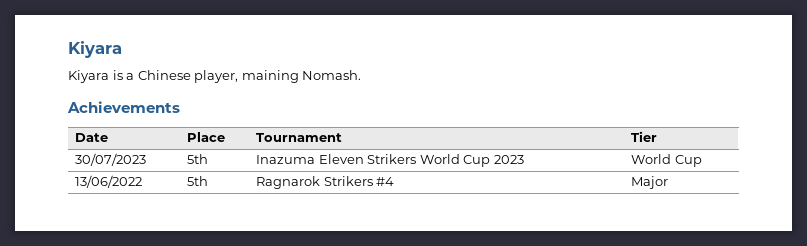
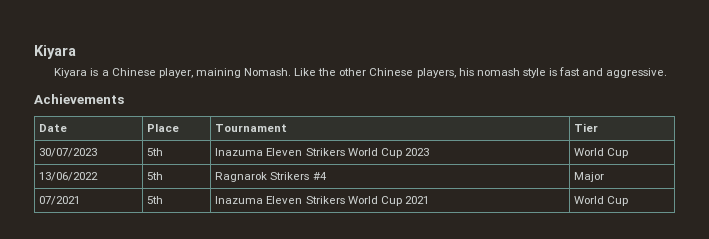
+ Like the other Chinese players, his nomash style is fast and aggressive.
+ 07/2021 | 5th | Inazuma Eleven Strikers World Cup 2021 | World Cup

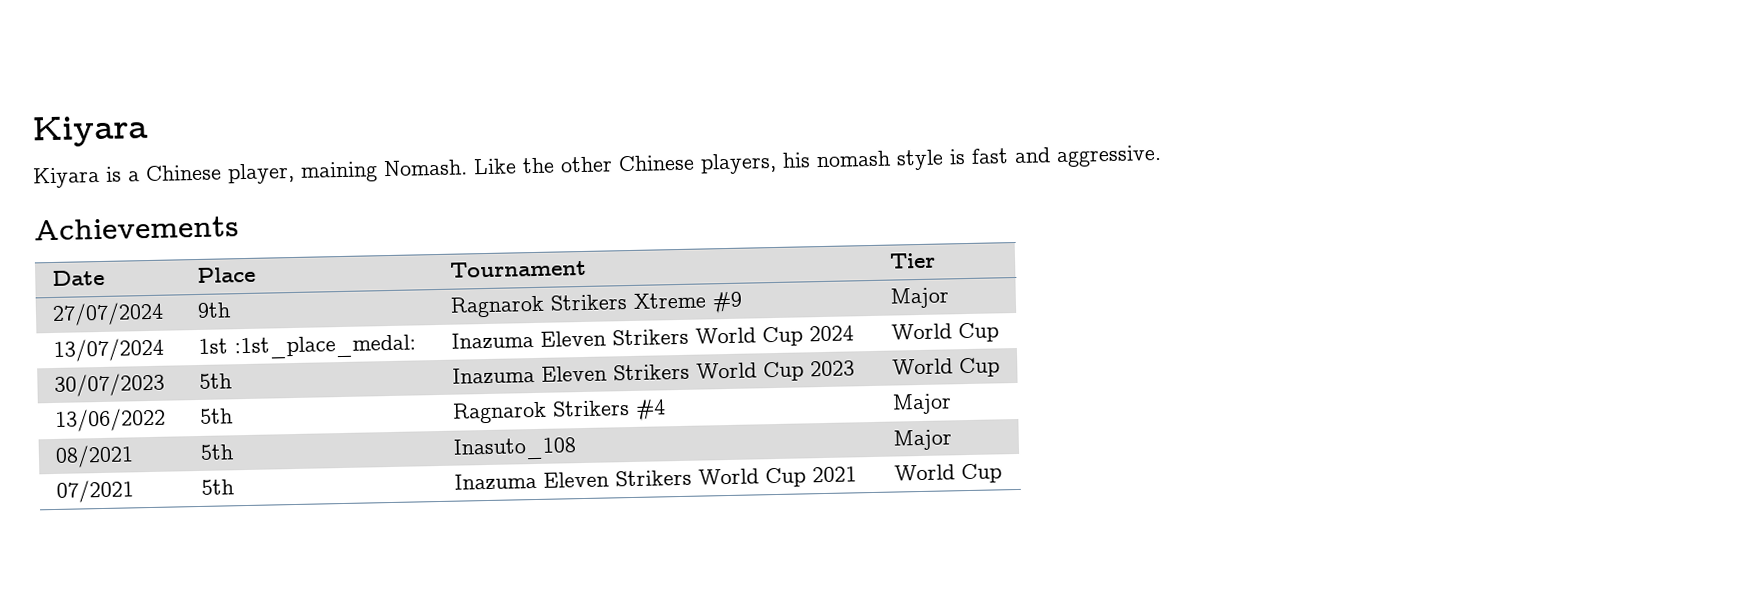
+ 27/07/2024 | 9th | Ragnarok Strikers Xtreme #9 | Major
+ 13/07/2024 | 1st :1st_place_medal: | Inazuma Eleven Strikers World Cup 2024 | World Cup
+ 08/2021 | 5th | Inasuto_108 | Major

